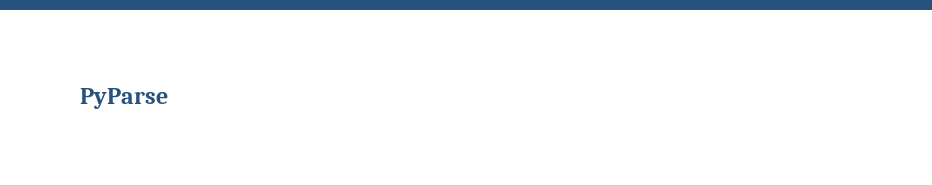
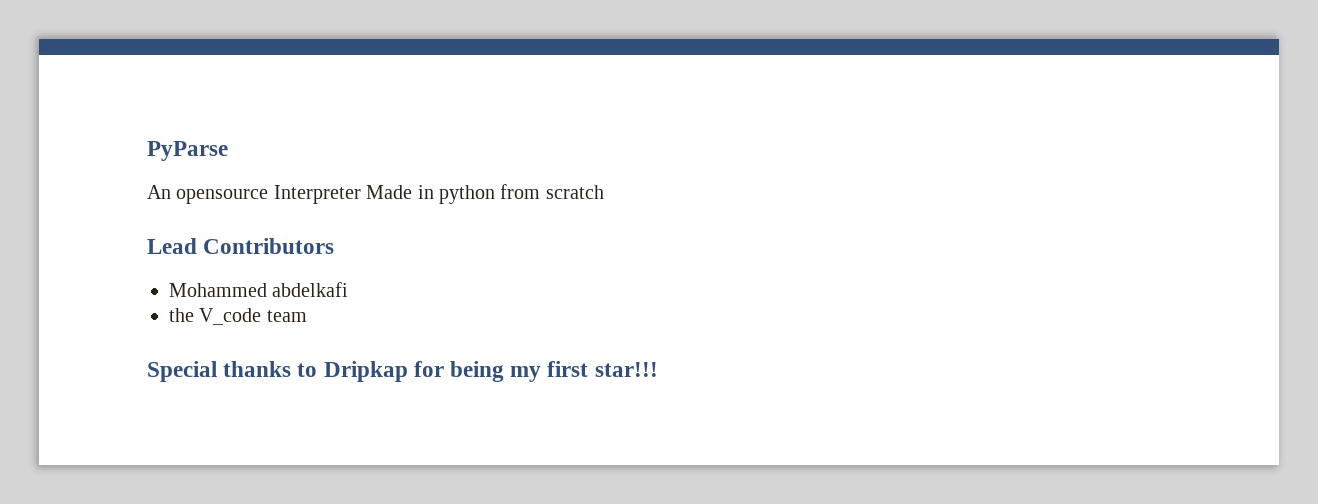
+ An opensource Interpreter Made in python from scratch
+ Lead Contributors
+ Mohammed abdelkafi
+ the V_code team
+ Special thanks to Dripkap for being my first star!!!

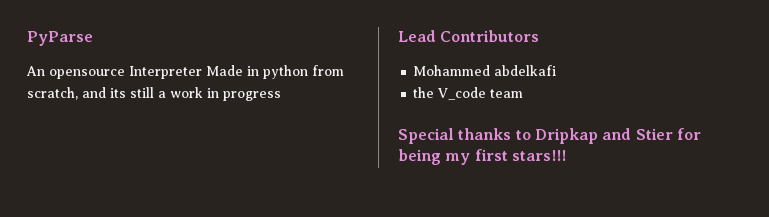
- An opensource Interpreter Made in python from scratch
+ An opensource Interpreter Made in python from scratch, and its still a work in progress
- Special thanks to Dripkap for being my first star!!!
+ Special thanks to Dripkap and Stier for being my first stars!!!

